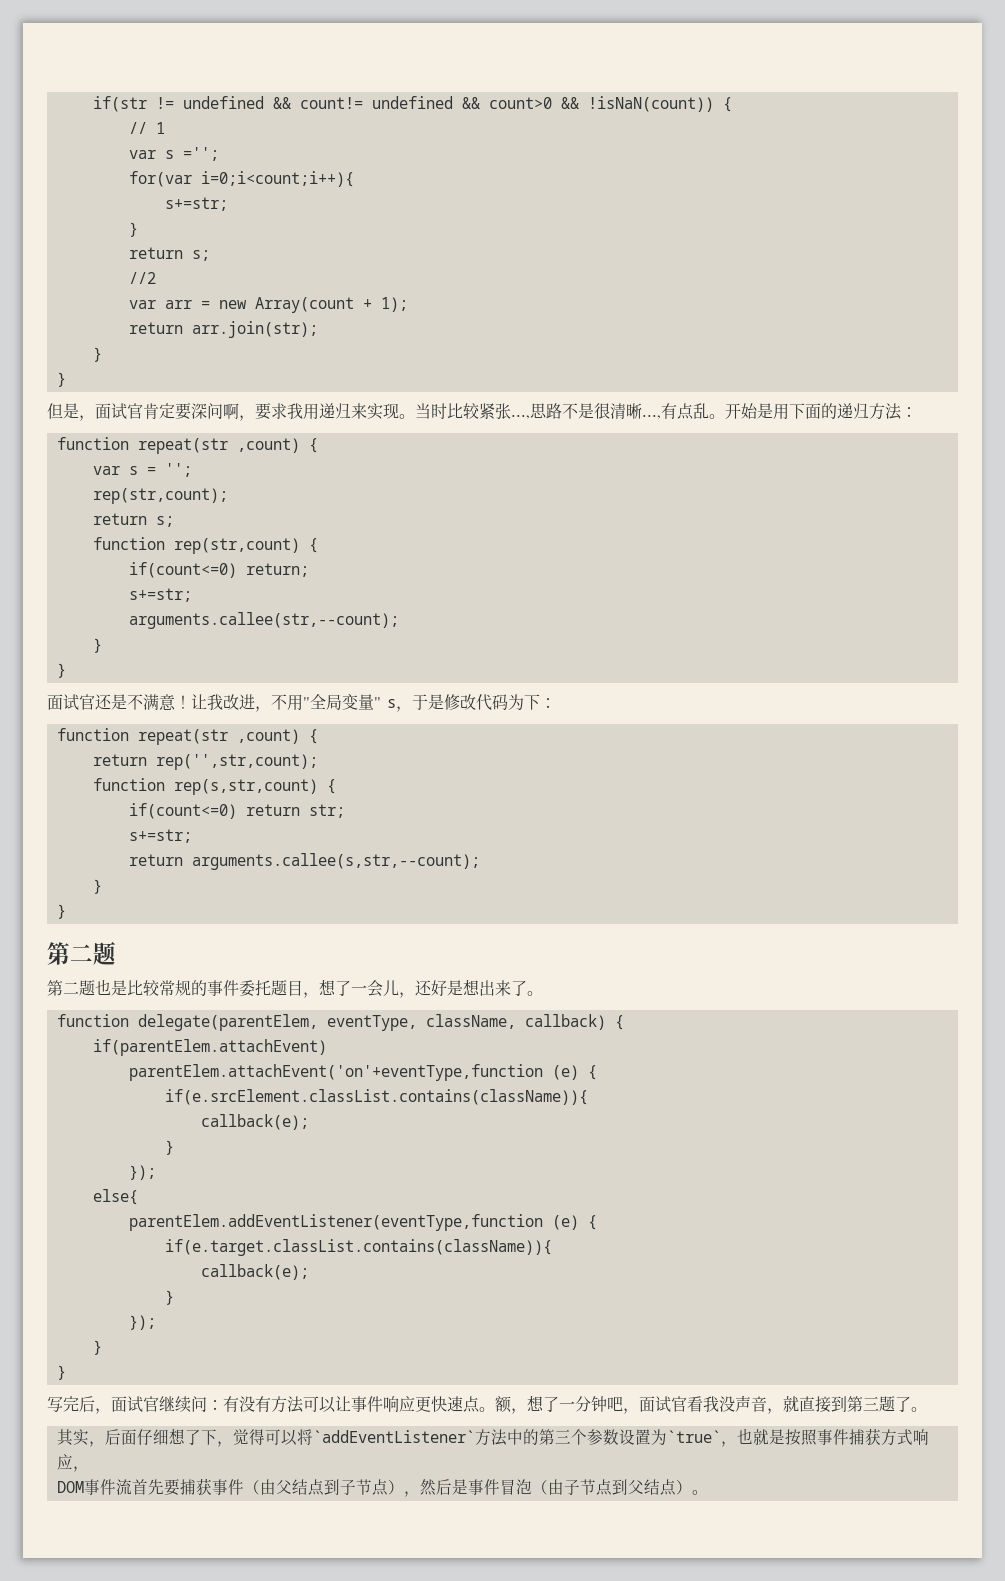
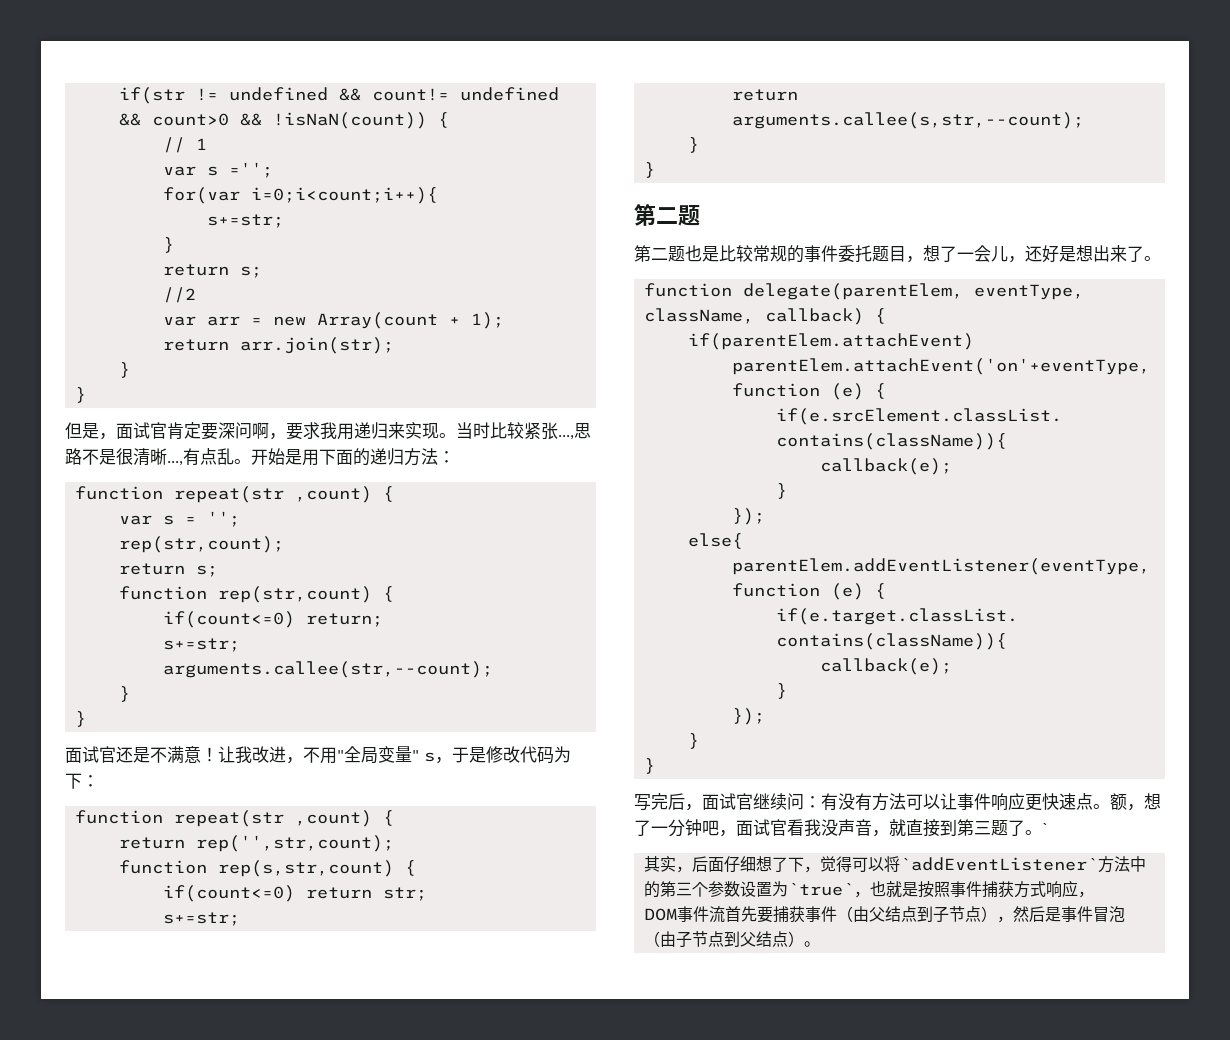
+ `

